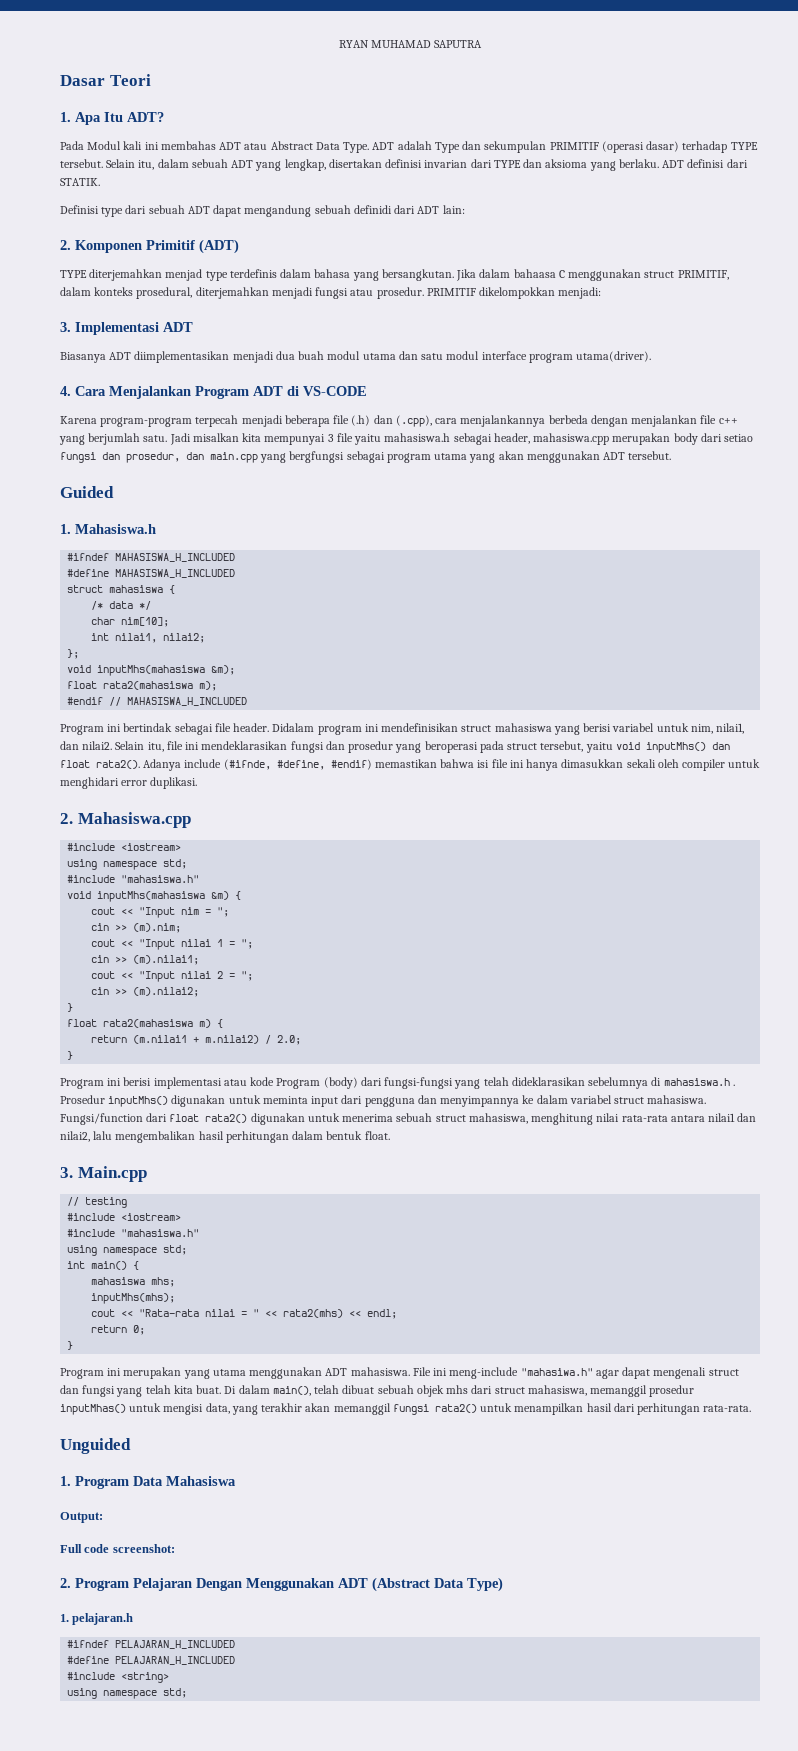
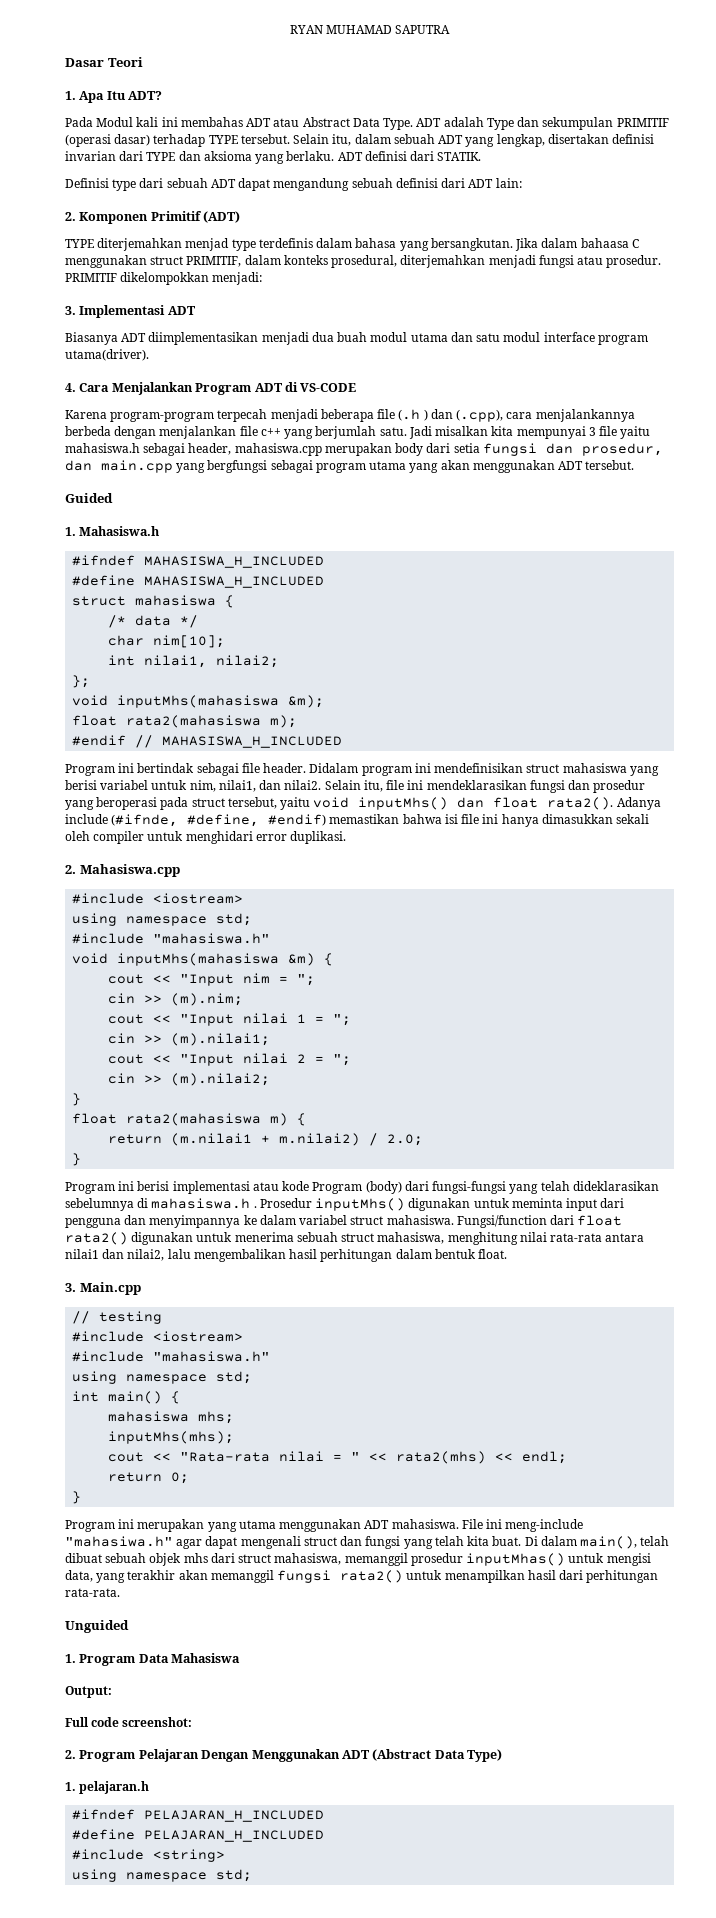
- Definisi type dari sebuah ADT dapat mengandung sebuah definidi dari ADT lain:
+ Definisi type dari sebuah ADT dapat mengandung sebuah definisi dari ADT lain:
- Karena program-program terpecah menjadi beberapa file (.h) dan (.cpp), cara menjalankannya berbeda dengan menjalankan file c++ yang berjumlah satu.
+ Karena program-program terpecah menjadi beberapa file (.h ) dan (.cpp), cara menjalankannya berbeda dengan menjalankan file c++ yang berjumlah satu.
- Jadi misalkan kita mempunyai 3 file yaitu mahasiswa.h sebagai header, mahasiswa.cpp merupakan body dari setiao fungsi dan prosedur, dan main.cpp yang bergfungsi sebagai program utama yang akan menggunakan ADT tersebut.
+ Jadi misalkan kita mempunyai 3 file yaitu mahasiswa.h sebagai header, mahasiswa.cpp merupakan body dari setia fungsi dan prosedur, dan main.cpp yang bergfungsi sebagai program utama yang akan menggunakan ADT tersebut.

